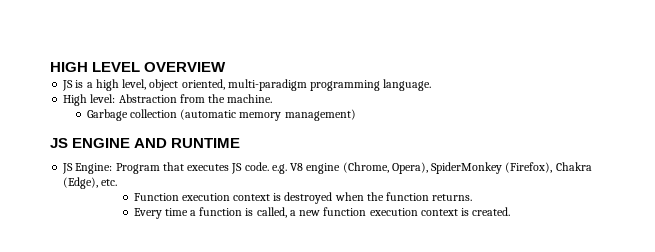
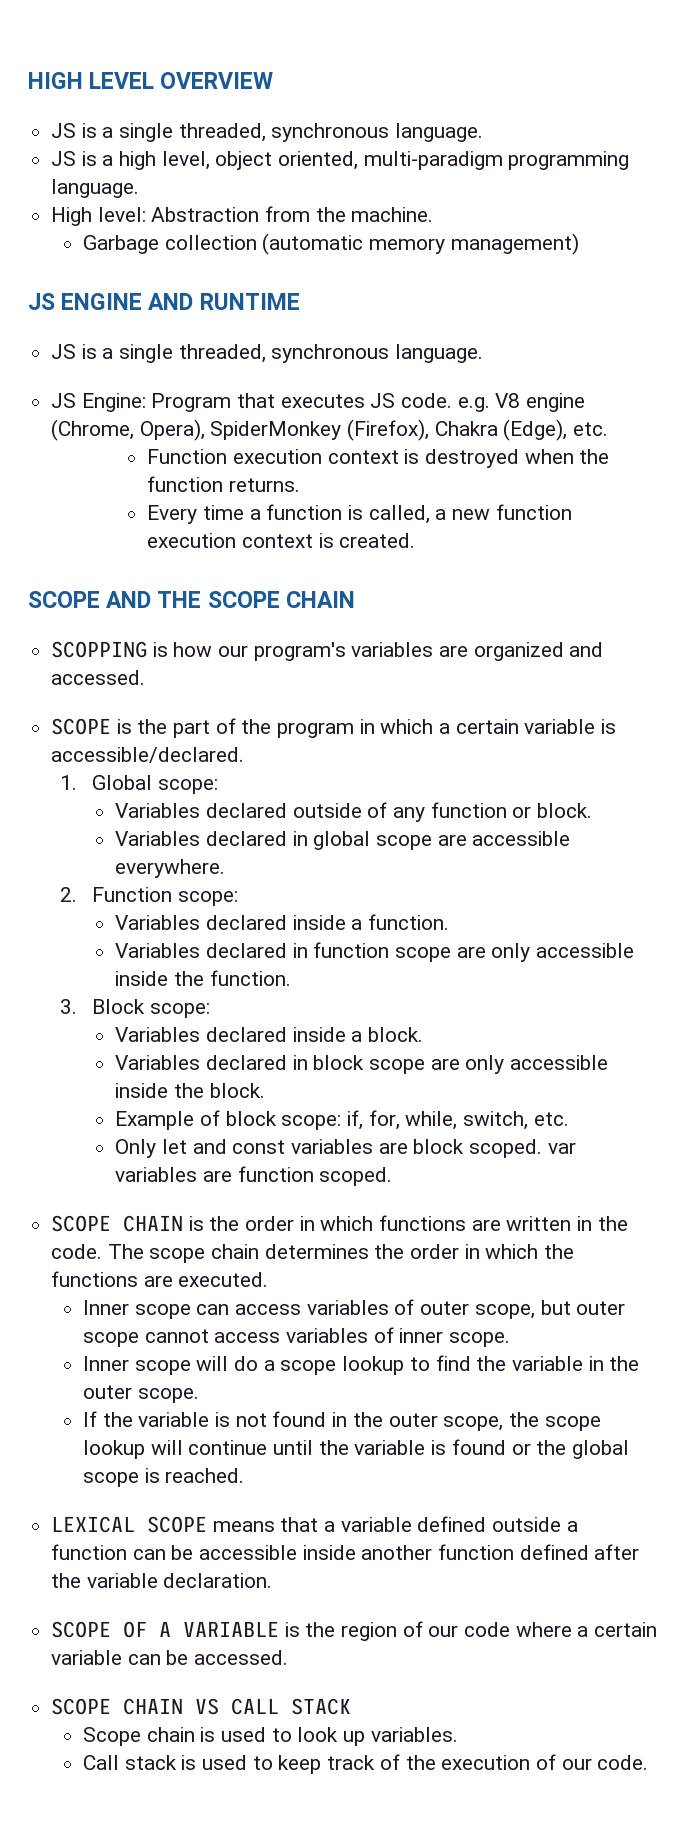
  HIGH LEVEL OVERVIEW
+ JS is a single threaded, synchronous language.
  JS ENGINE AND RUNTIME
+ JS is a single threaded, synchronous language.
+ SCOPE AND THE SCOPE CHAIN
+ SCOPPING is how our program's variables are organized and accessed.
+ SCOPE is the part of the program in which a certain variable is accessible/declared.
+ 1. Global scope:
+ Variables declared outside of any function or block.
+ Variables declared in global scope are accessible everywhere.
+ 2. Function scope:
+ Variables declared inside a function.
+ Variables declared in function scope are only accessible inside the function.
+ 3. Block scope:
+ Variables declared inside a block.
+ Variables declared in block scope are only accessible inside the block.
+ Example of block scope: if, for, while, switch, etc.
+ Only let and const variables are block scoped. var variables are function scoped.
+ SCOPE CHAIN is the order in which functions are written in the code. The scope chain determines the order in which the functions are executed.
+ Inner scope can access variables of outer scope, but outer scope cannot access variables of inner scope.
+ Inner scope will do a scope lookup to find the variable in the outer scope.
+ If the variable is not found in the outer scope, the scope lookup will continue until the variable is found or the global scope is reached.
+ LEXICAL SCOPE means that a variable defined outside a function can be accessible inside another function defined after the variable declaration.
+ SCOPE OF A VARIABLE is the region of our code where a certain variable can be accessed.
+ SCOPE CHAIN VS CALL STACK
+ Scope chain is used to look up variables.
+ Call stack is used to keep track of the execution of our code.

